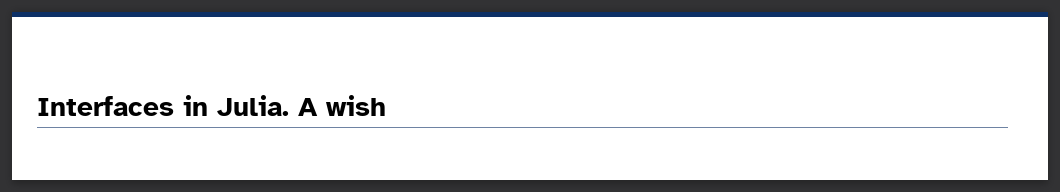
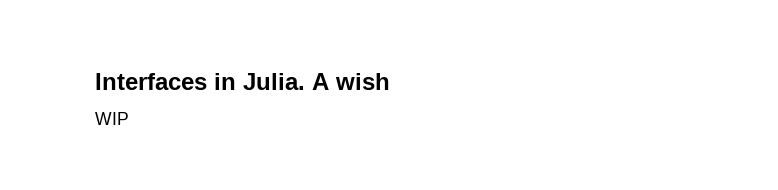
+ WIP

